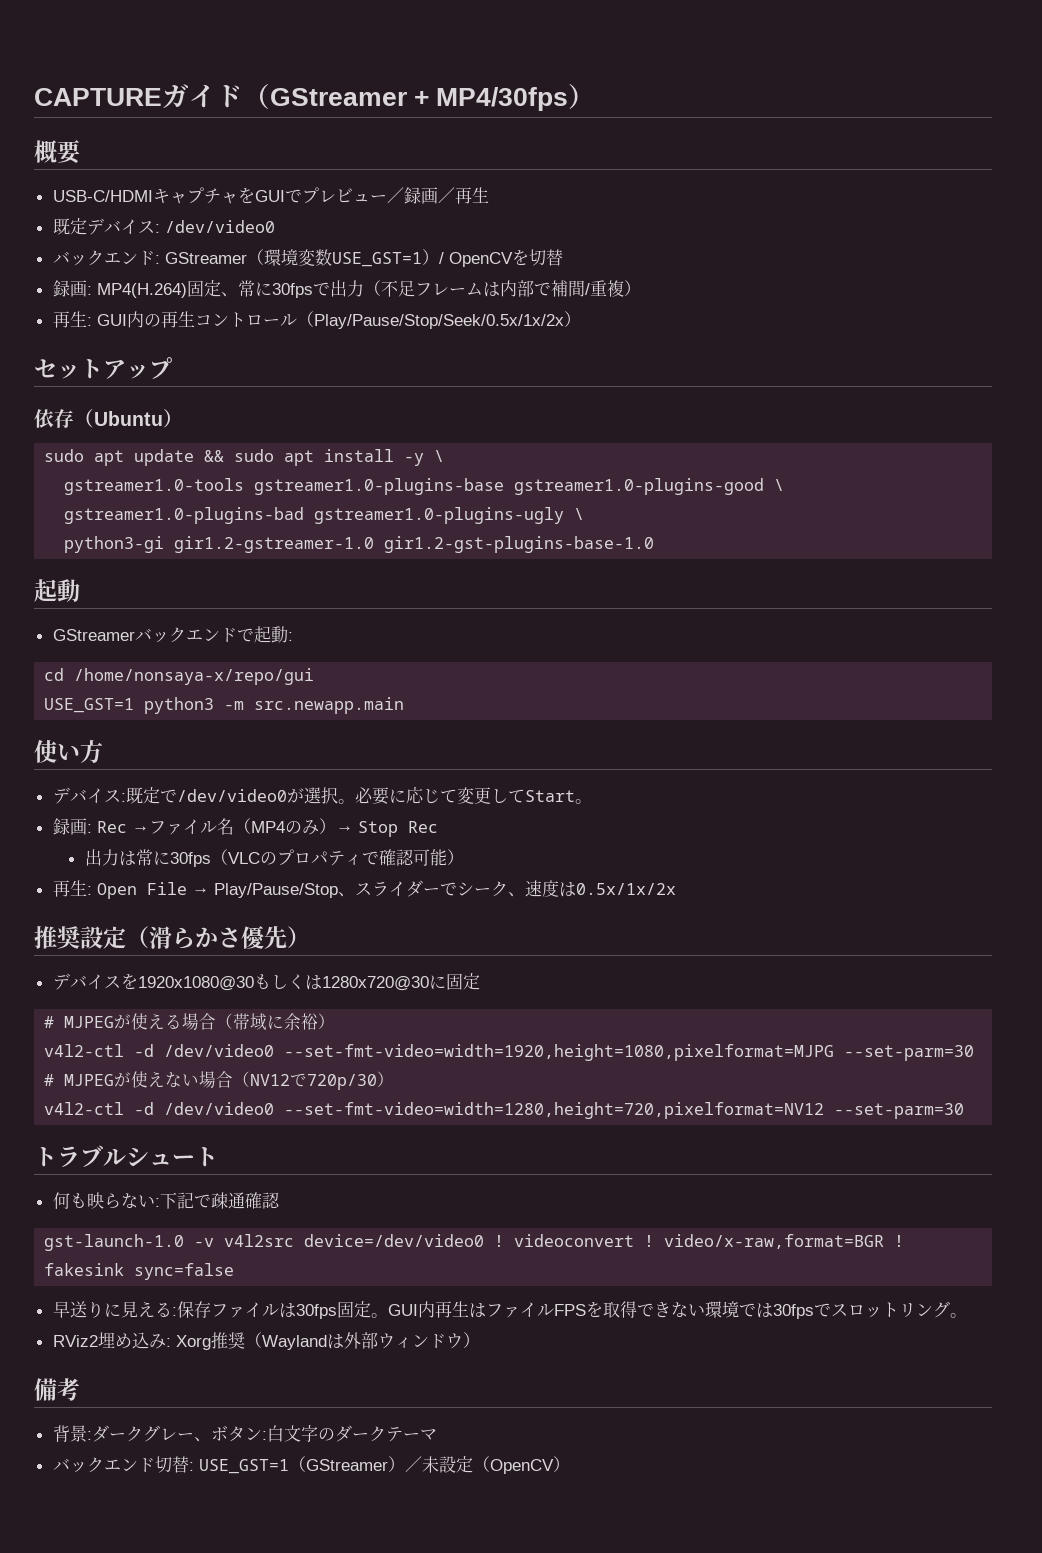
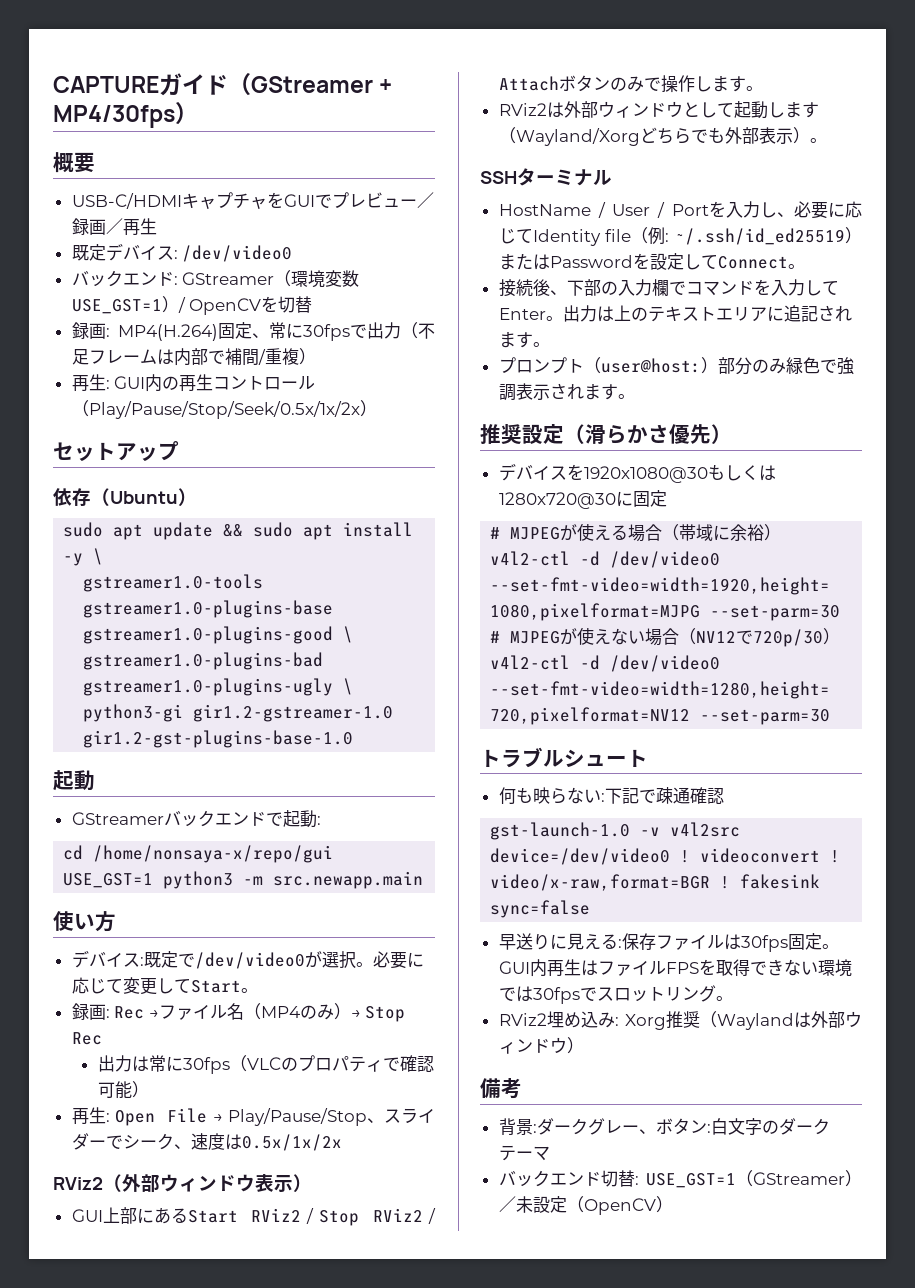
+ RViz2（外部ウィンドウ表示）
+ GUI上部にあるStart RViz2 / Stop RViz2 / Attachボタンのみで操作します。
+ RViz2は外部ウィンドウとして起動します（Wayland/Xorgどちらでも外部表示）。
+ SSHターミナル
+ HostName / User / Portを入力し、必要に応じてIdentity file（例: ~/.ssh/id_ed25519）またはPasswordを設定してConnect。
+ 接続後、下部の入力欄でコマンドを入力してEnter。出力は上のテキストエリアに追記されます。
+ プロンプト（user@host:）部分のみ緑色で強調表示されます。

